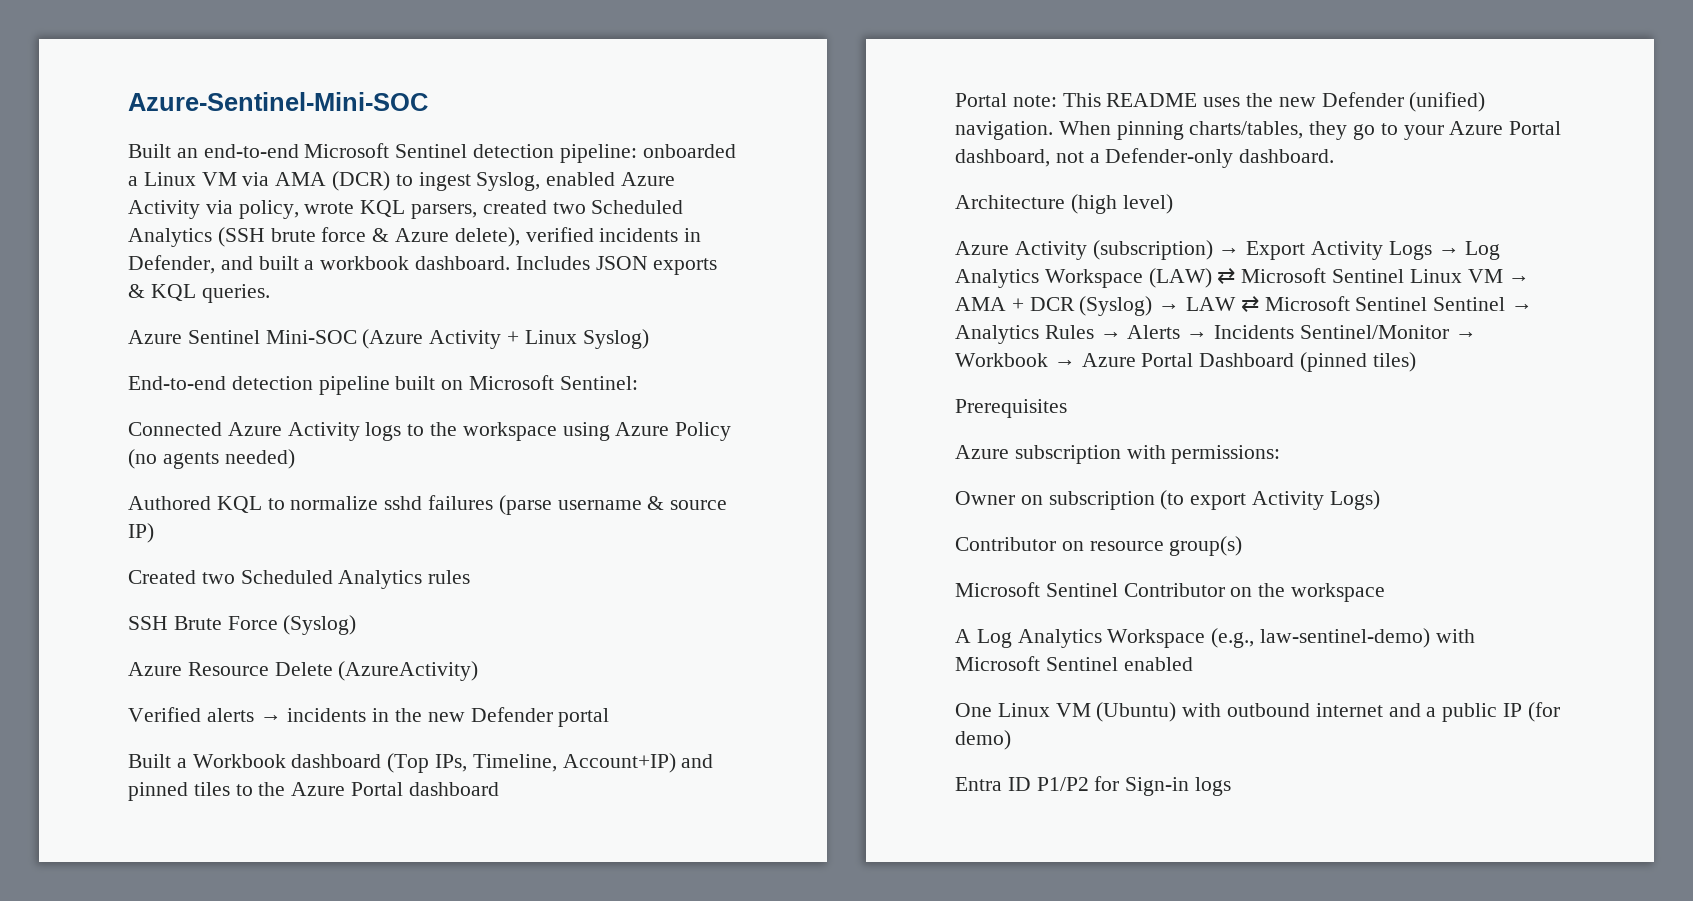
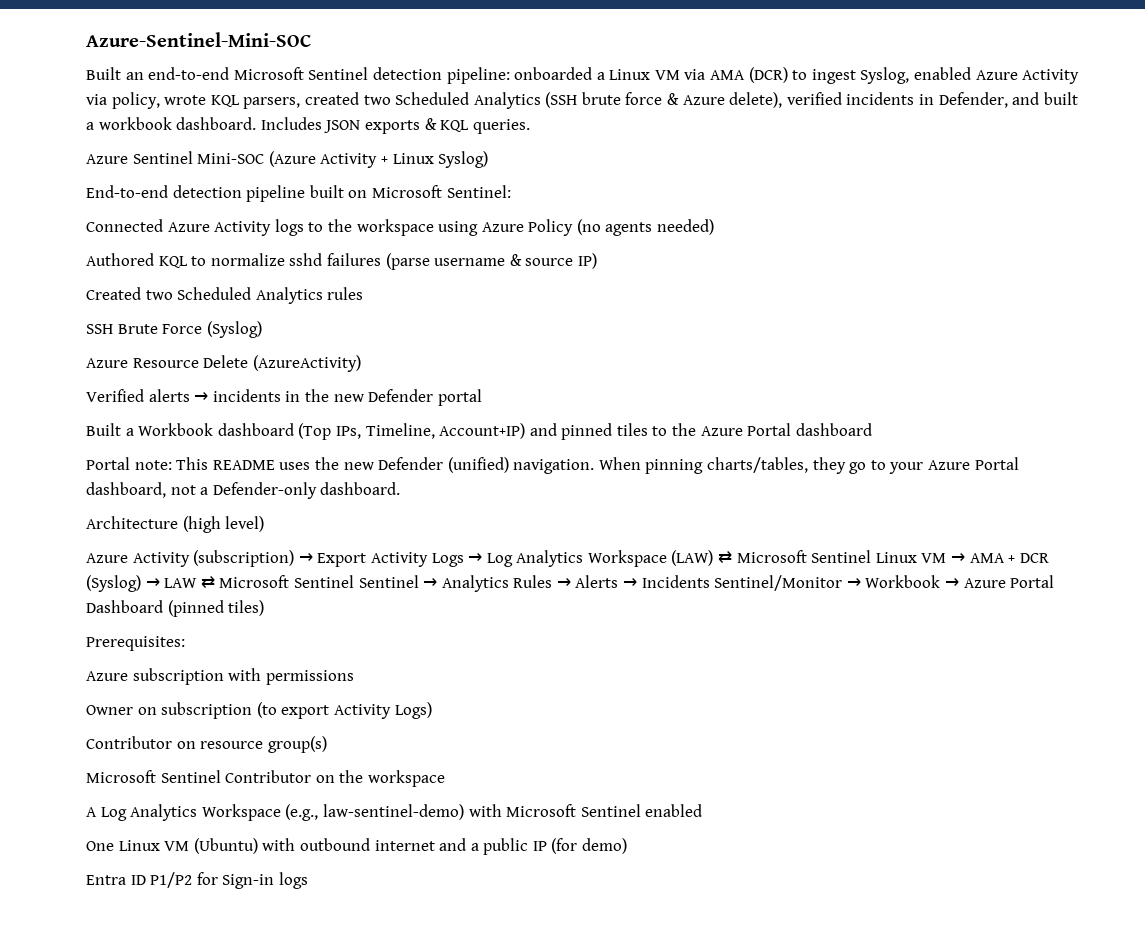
- Prerequisites
+ Prerequisites:
- Azure subscription with permissions:
+ Azure subscription with permissions

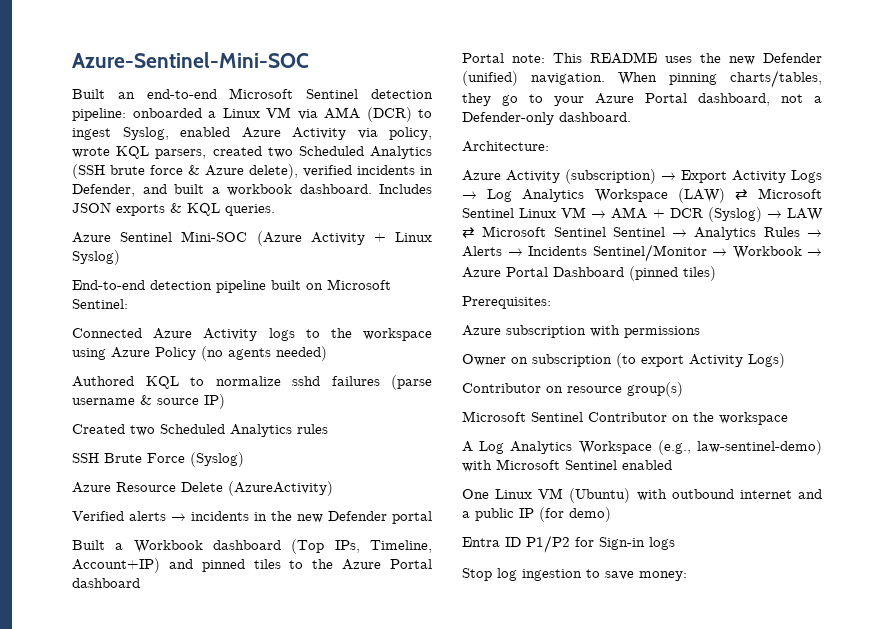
- Architecture (high level)
+ Architecture:
+ Stop log ingestion to save money:

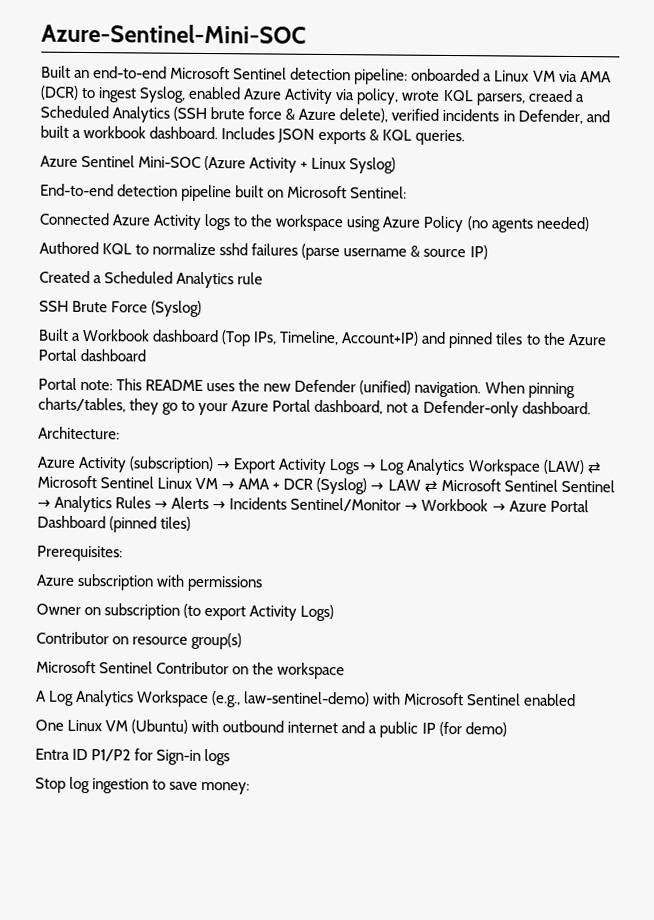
- Built an end-to-end Microsoft Sentinel detection pipeline: onboarded a Linux VM via AMA (DCR) to ingest Syslog, enabled Azure Activity via policy, wrote KQL parsers, created two Scheduled Analytics (SSH brute force & Azure delete), verified incidents in Defender, and built a workbook dashboard.
+ Built an end-to-end Microsoft Sentinel detection pipeline: onboarded a Linux VM via AMA (DCR) to ingest Syslog, enabled Azure Activity via policy, wrote KQL parsers, creaed a Scheduled Analytics (SSH brute force & Azure delete), verified incidents in Defender, and built a workbook dashboard.
- Created two Scheduled Analytics rules
+ Created a Scheduled Analytics rule
- Azure Resource Delete (AzureActivity)
- Verified alerts → incidents in the new Defender portal

